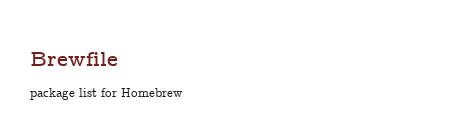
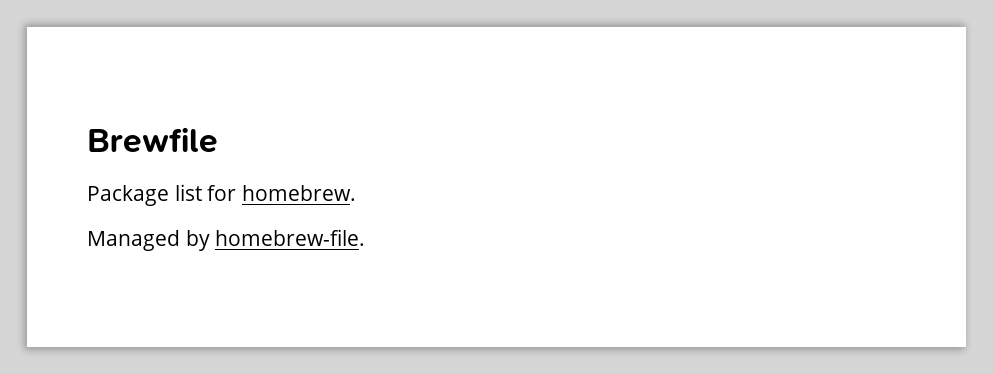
- package list for Homebrew
+ Package list for homebrew.
+ Managed by homebrew-file.

